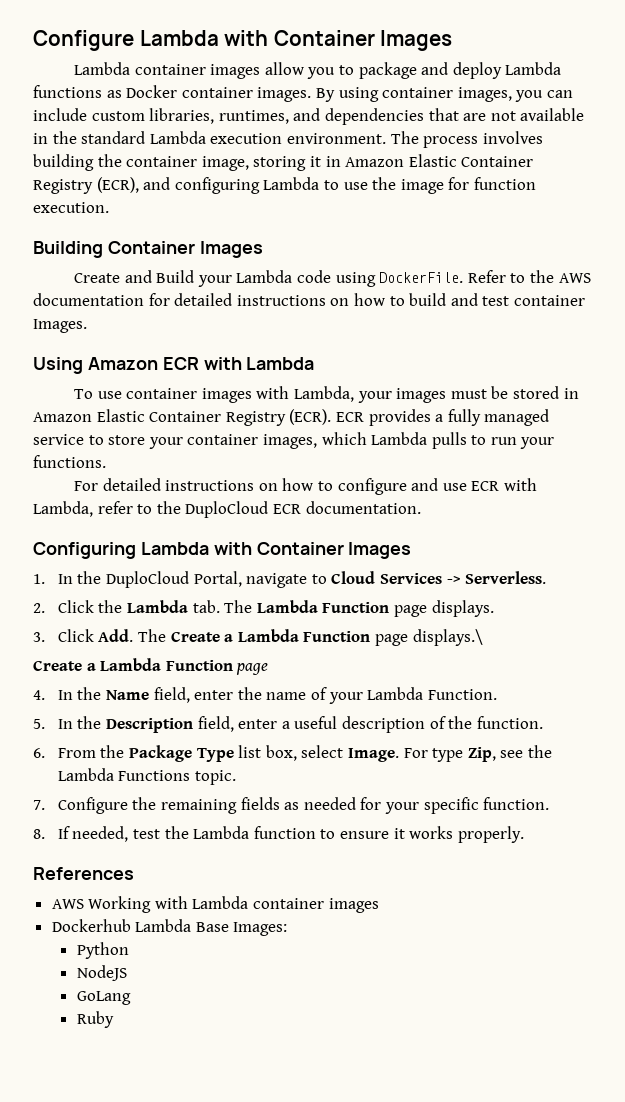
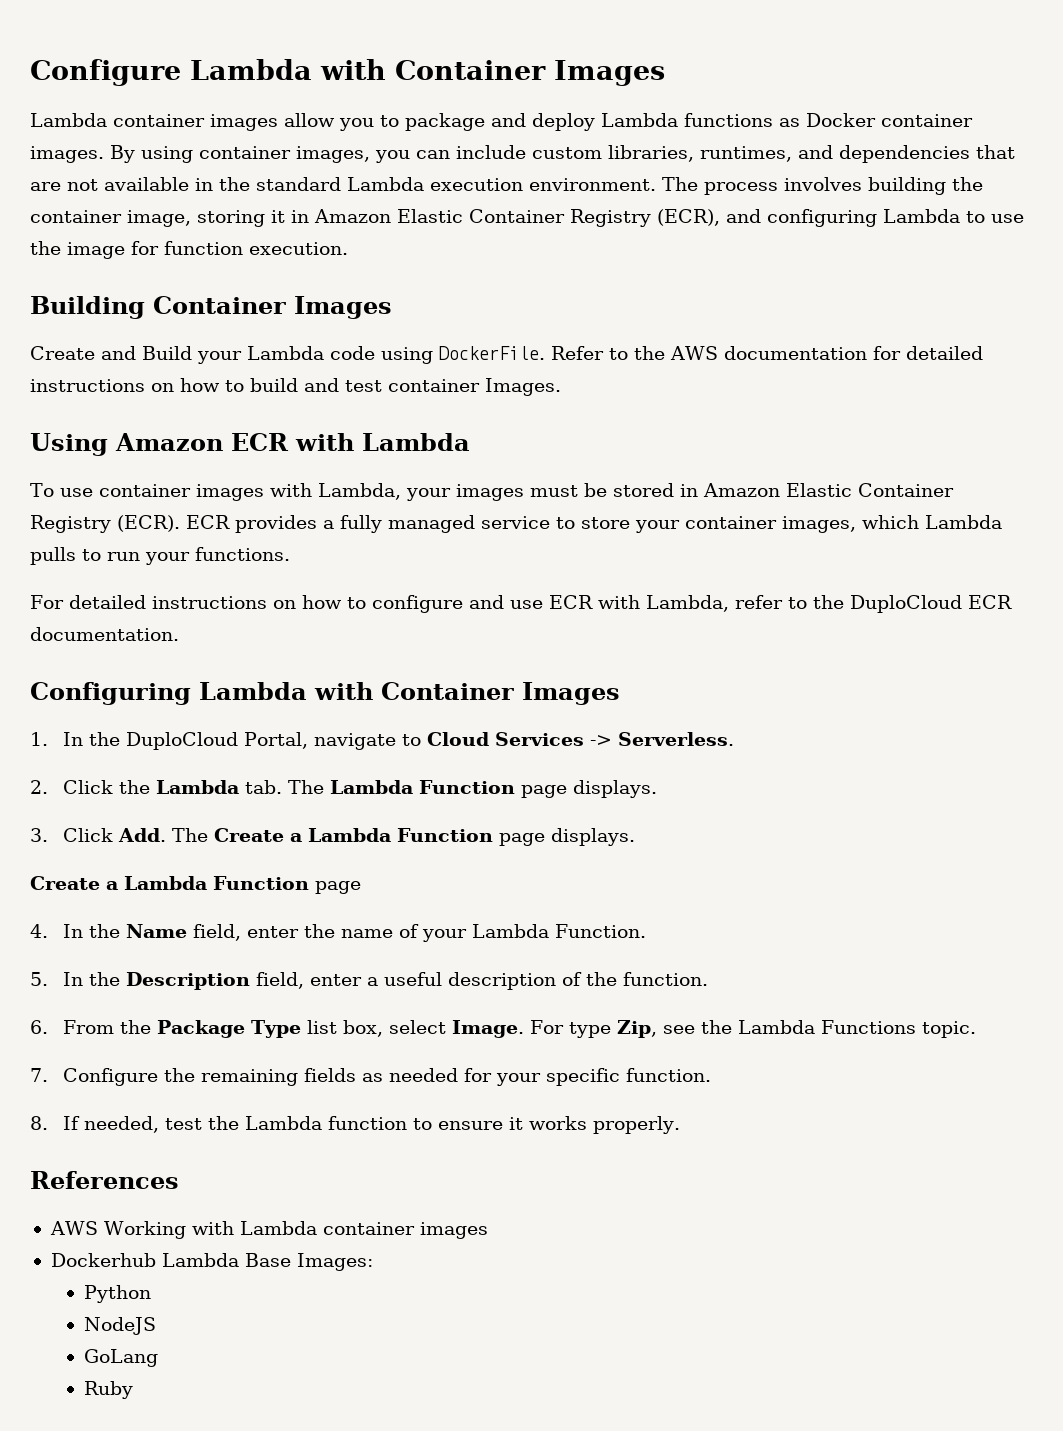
- 3. Click Add. The Create a Lambda Function page displays.\
+ 3. Click Add. The Create a Lambda Function page displays.

